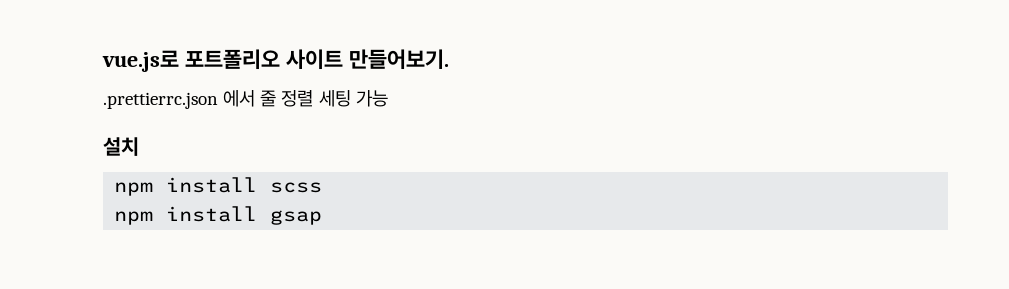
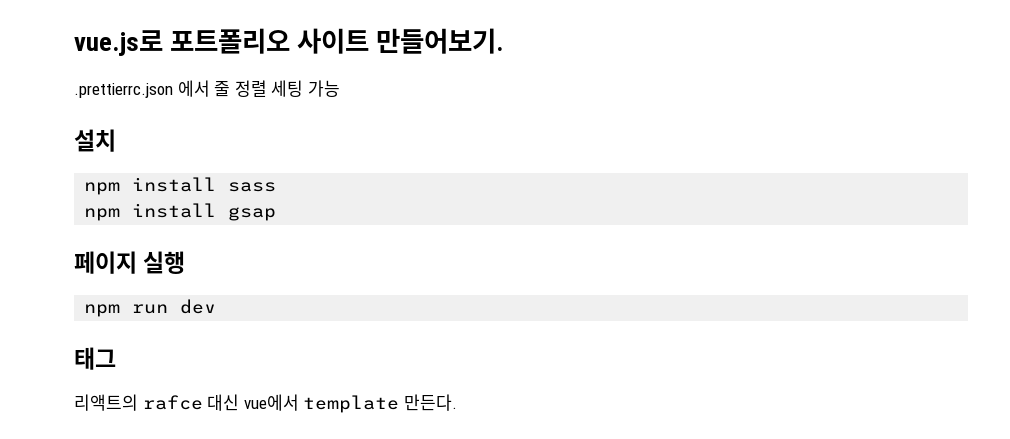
- npm install scss
+ npm install sass
+ 페이지 실행
+ npm run dev
+ 태그
+ 리액트의 rafce 대신 vue에서 template 만든다.

